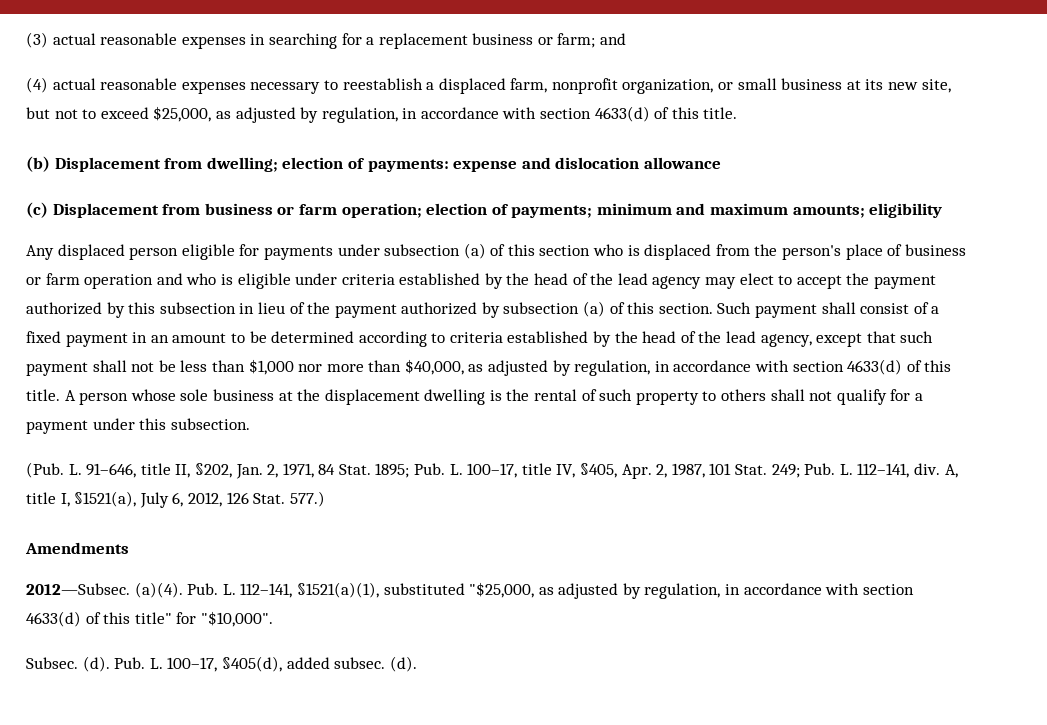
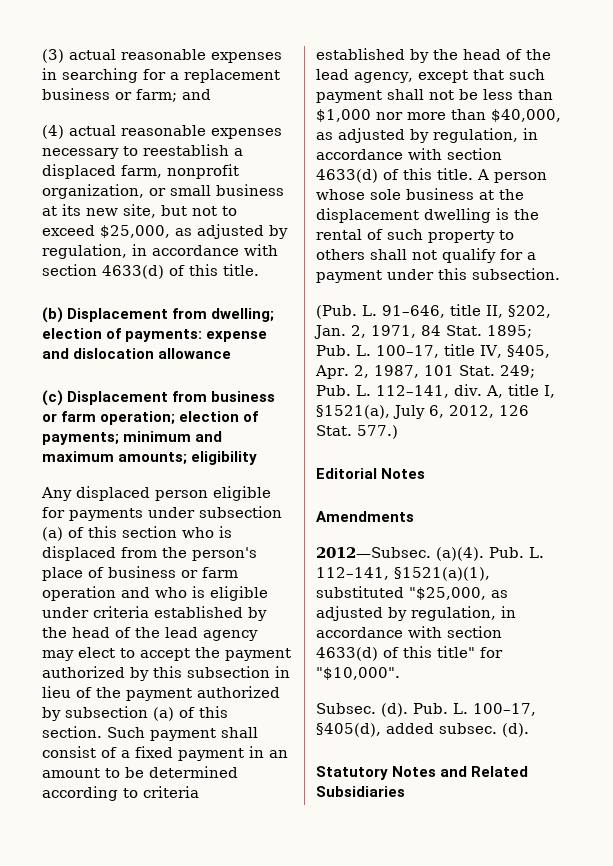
+ Editorial Notes
+ Statutory Notes and Related Subsidiaries

